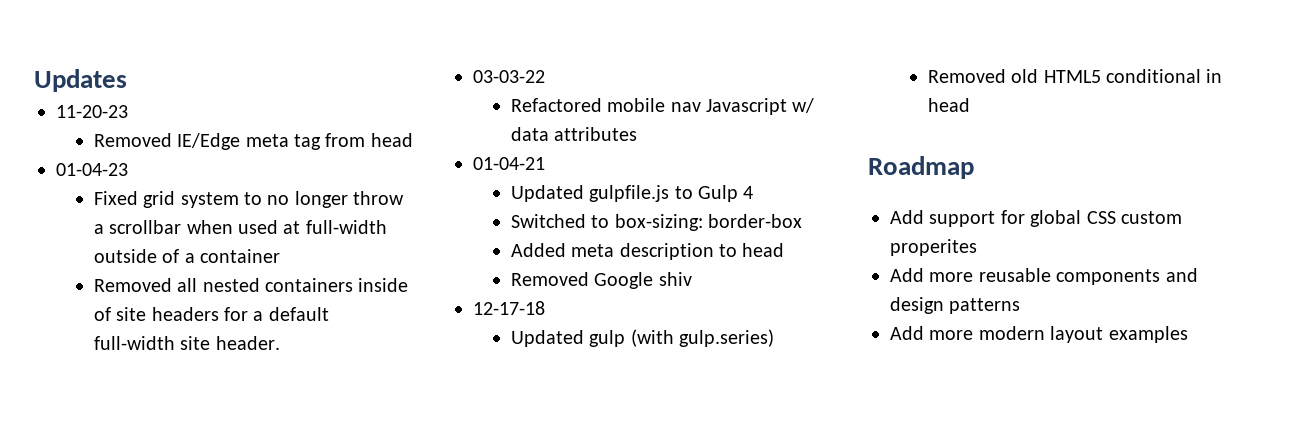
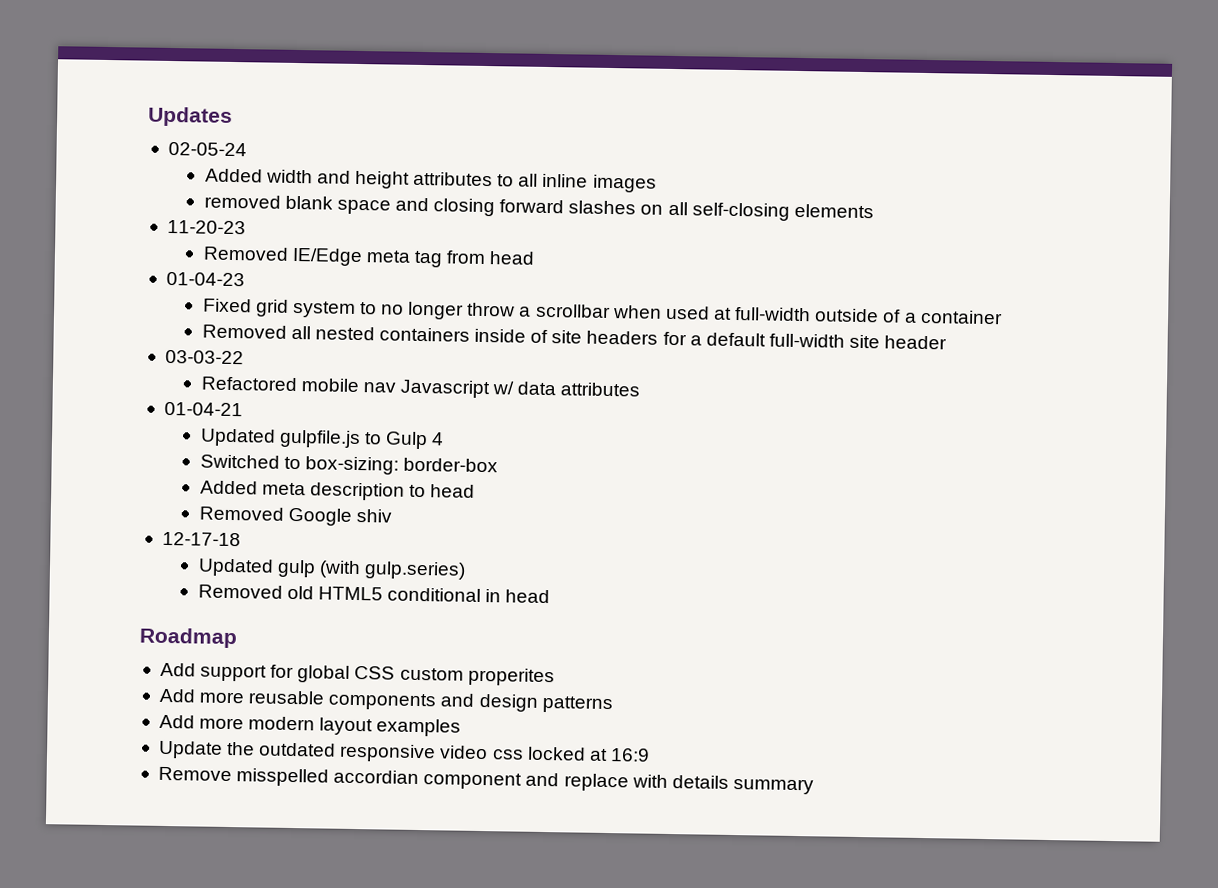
+ 02-05-24
+ Added width and height attributes to all inline images
+ removed blank space and closing forward slashes on all self-closing elements
- Removed all nested containers inside of site headers for a default full-width site header.
+ Removed all nested containers inside of site headers for a default full-width site header
+ Update the outdated responsive video css locked at 16:9
+ Remove misspelled accordian component and replace with details summary

